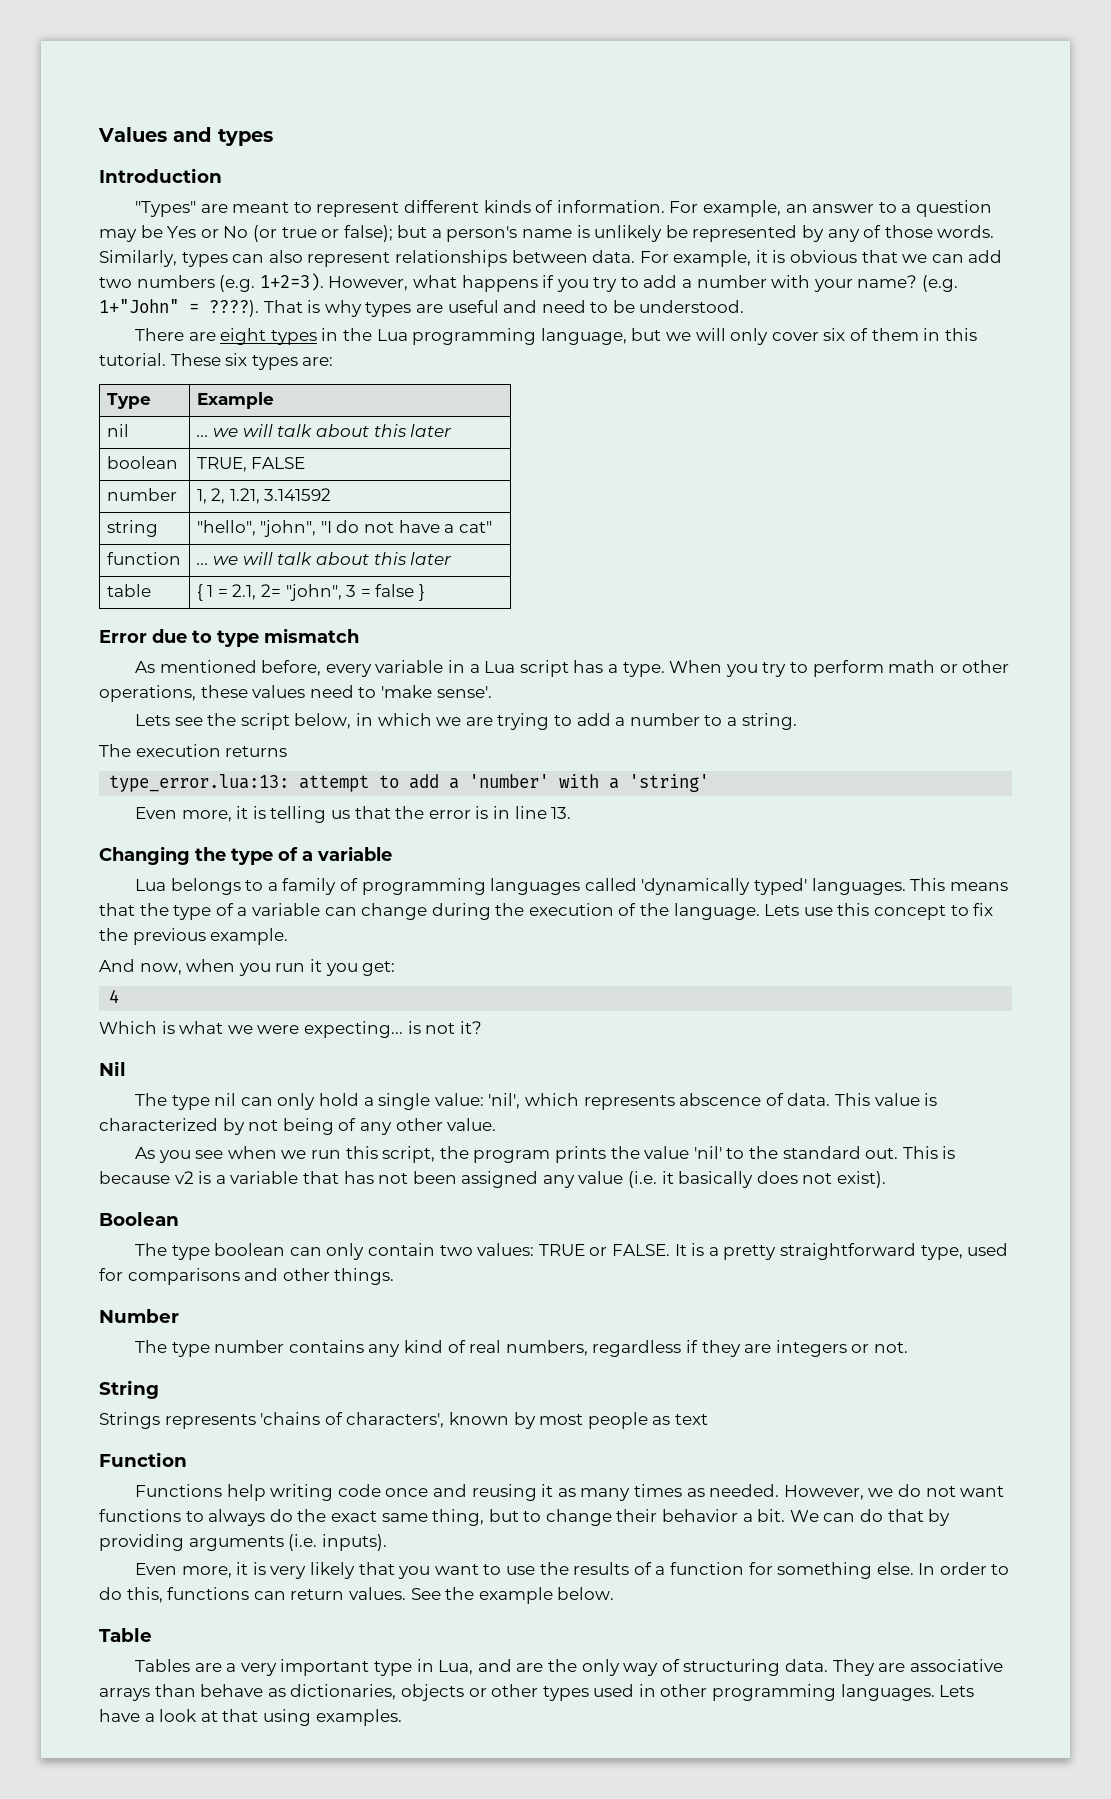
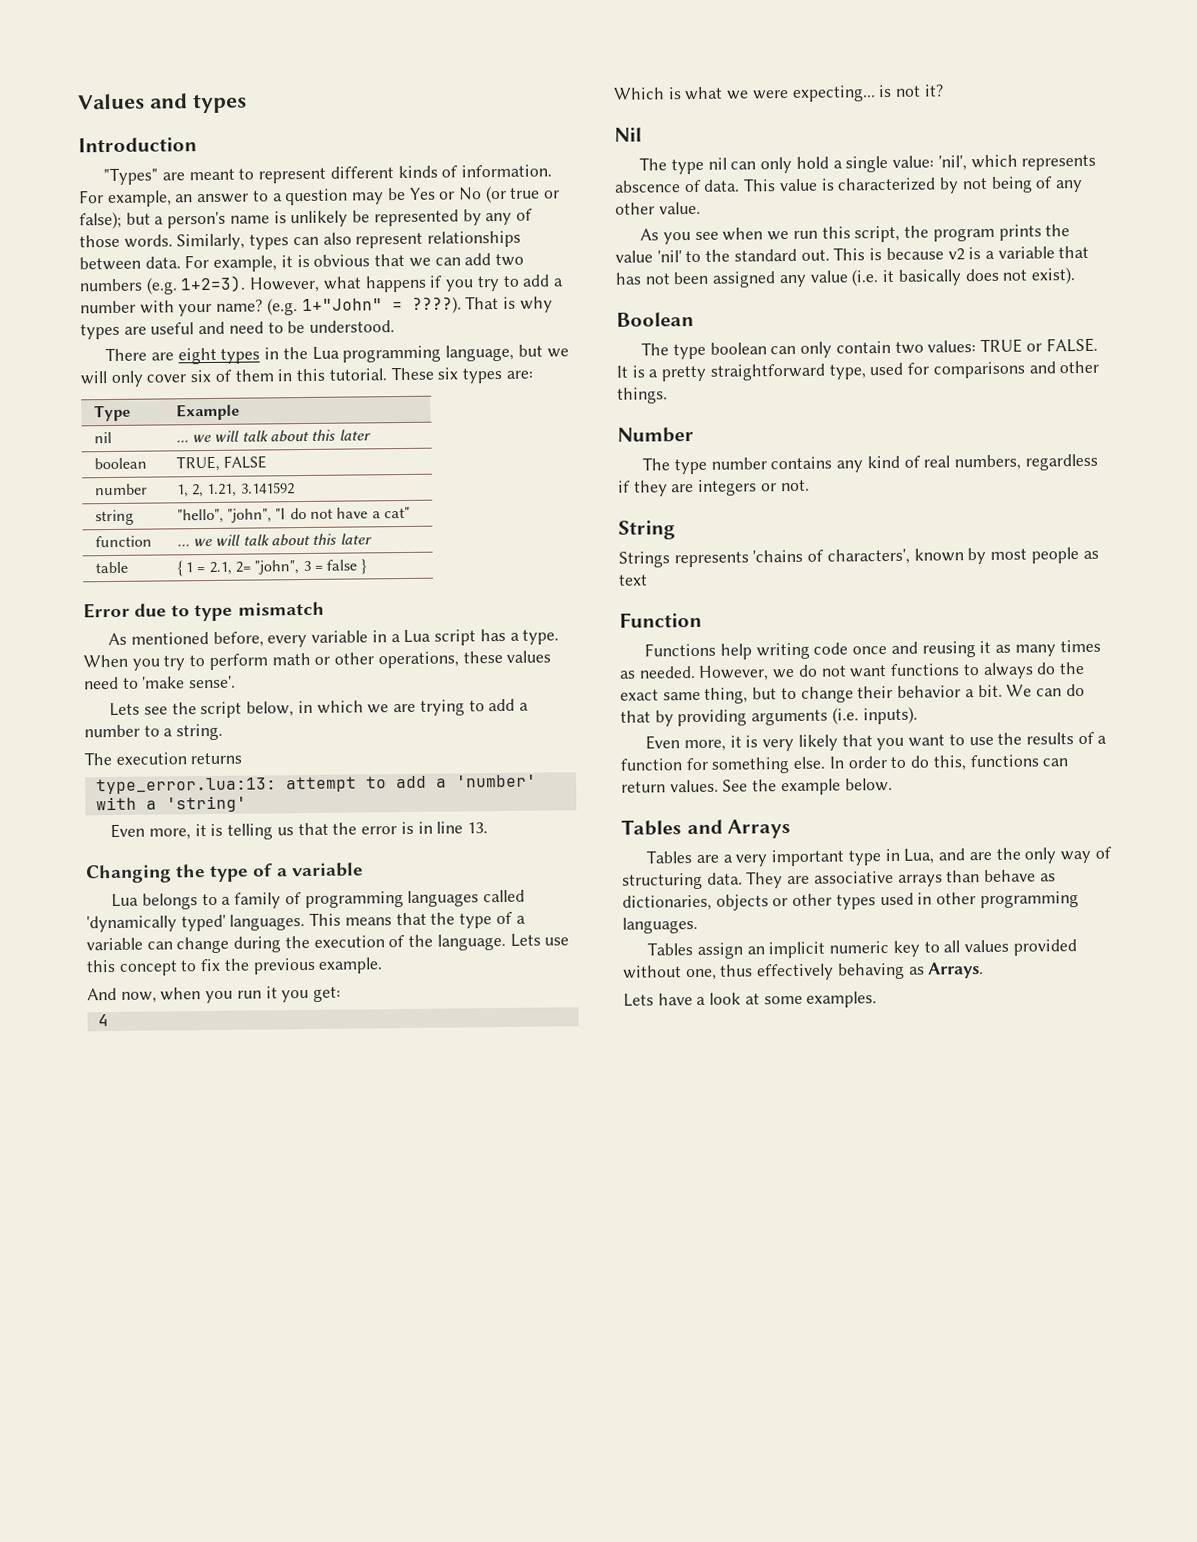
- Table
+ Tables and Arrays
- They are associative arrays than behave as dictionaries, objects or other types used in other programming languages. Lets have a look at that using examples.
+ They are associative arrays than behave as dictionaries, objects or other types used in other programming languages.
+ Tables assign an implicit numeric key to all values provided without one, thus effectively behaving as Arrays.
+ Lets have a look at some examples.

